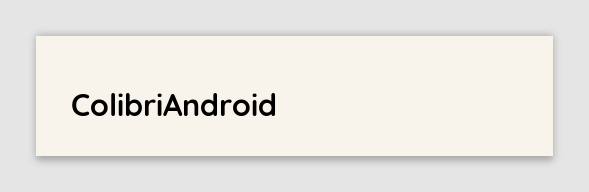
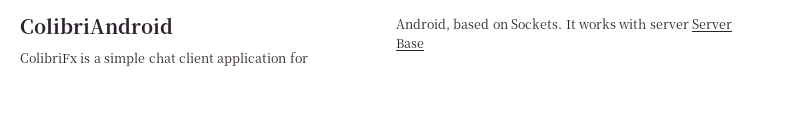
+ ColibriFx is a simple chat client application for Android, based on Sockets. It works with server Server Base

